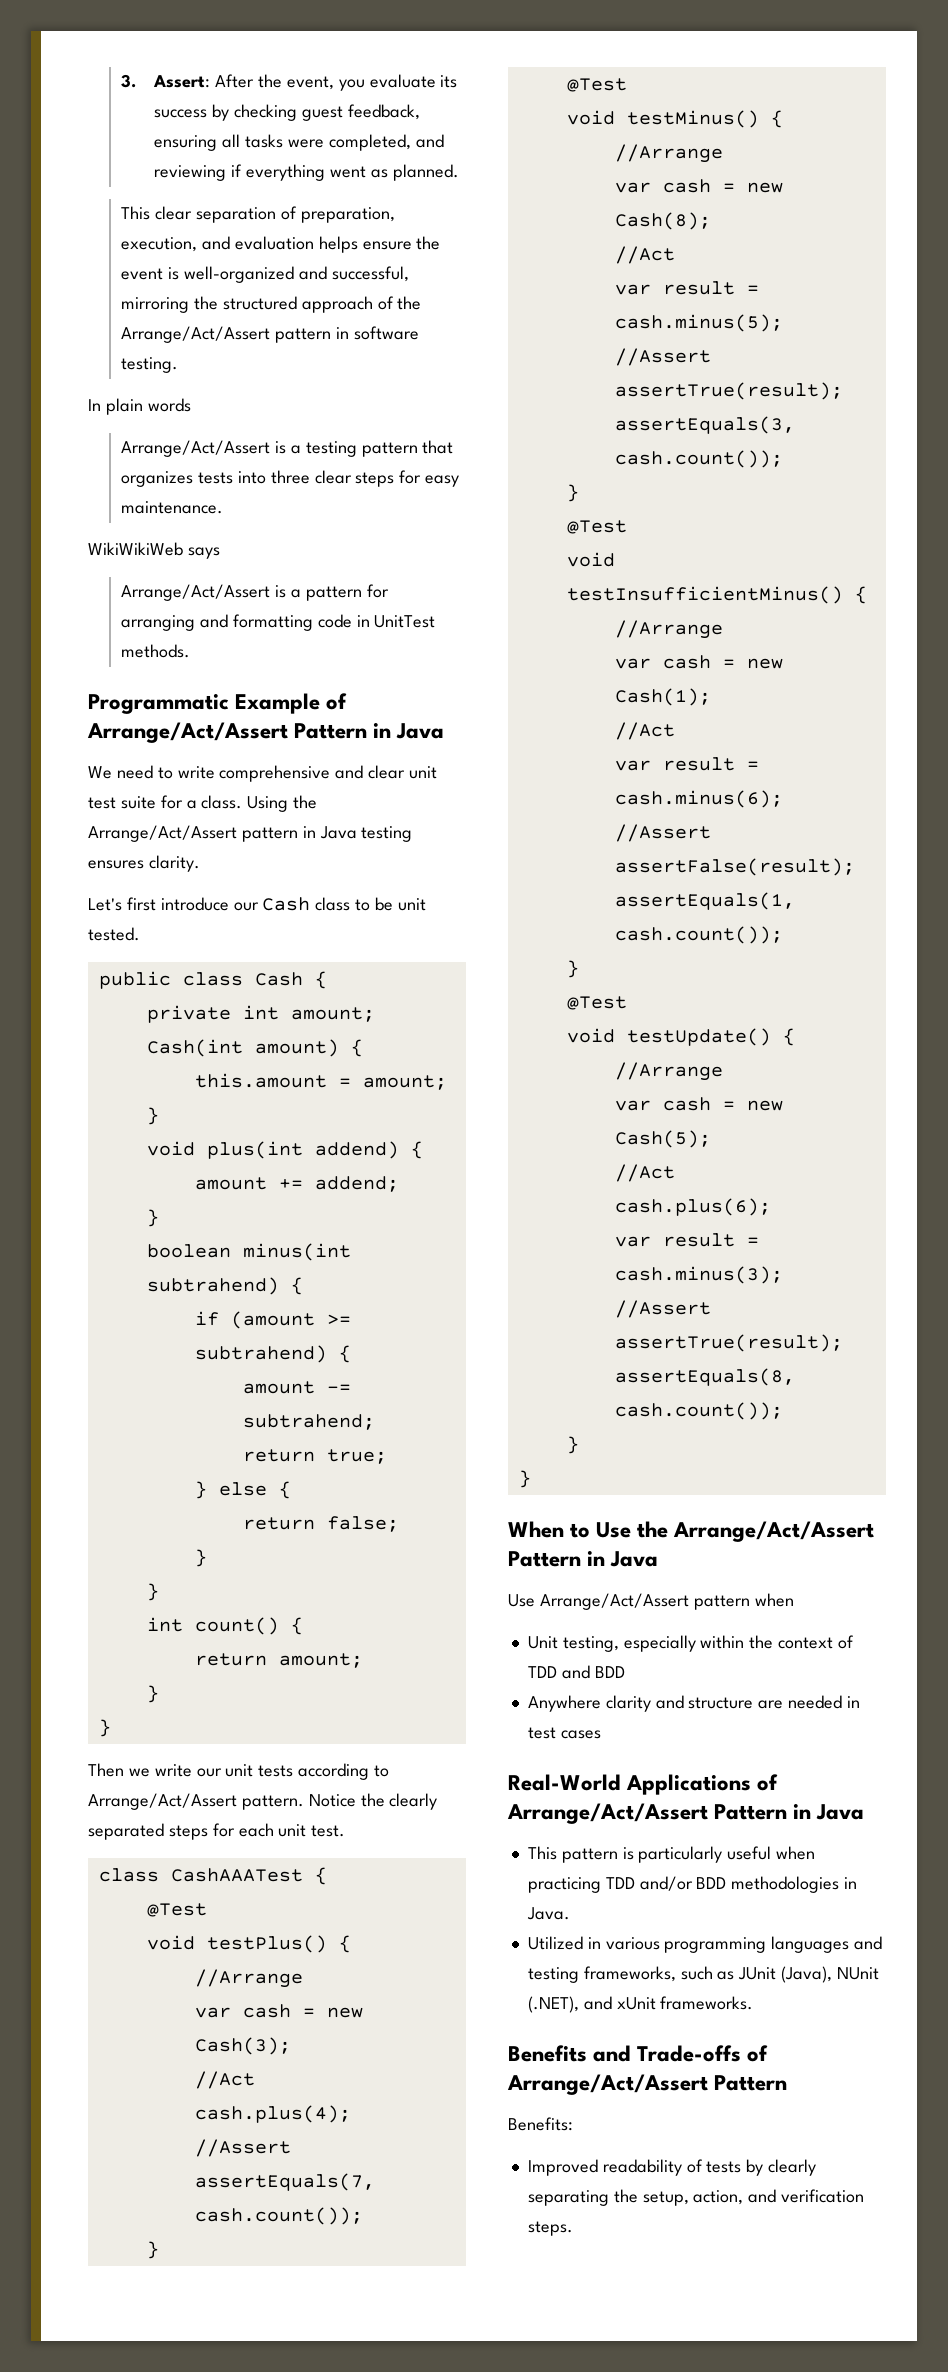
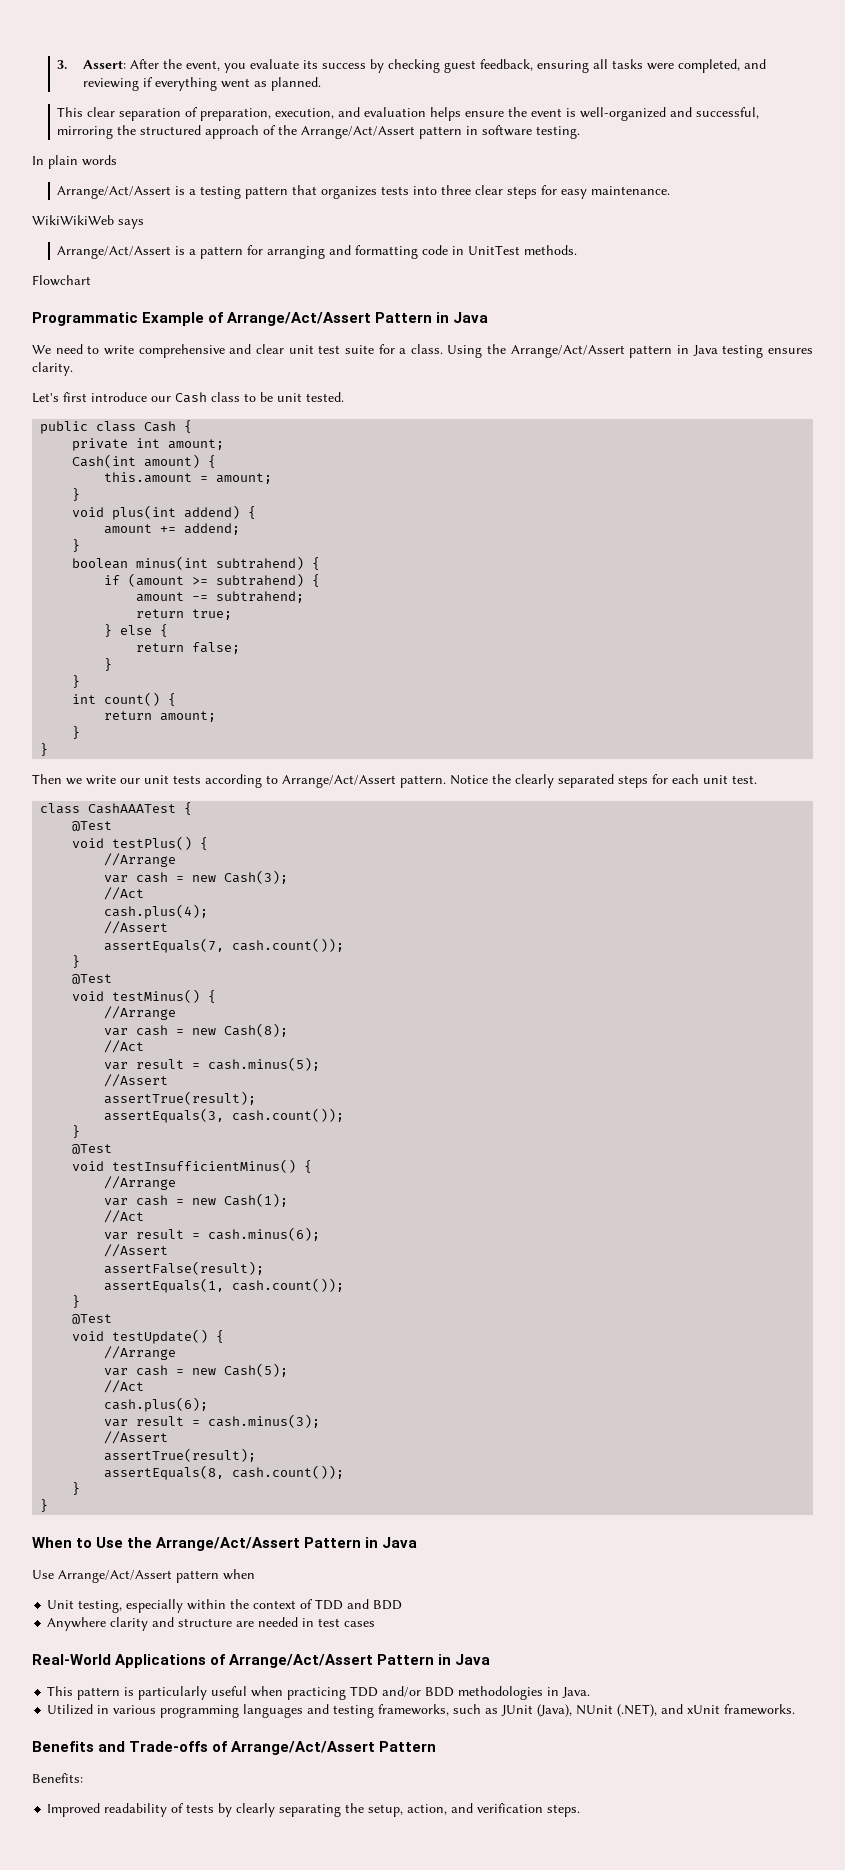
+ Flowchart

